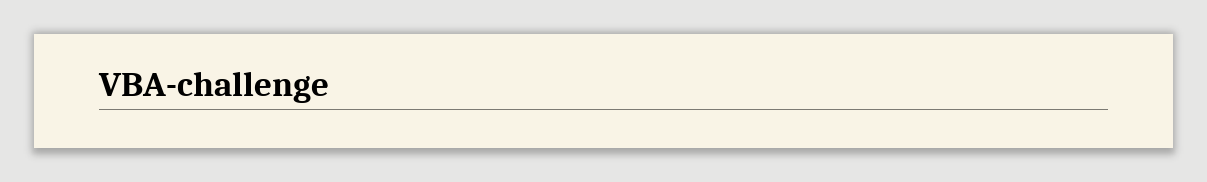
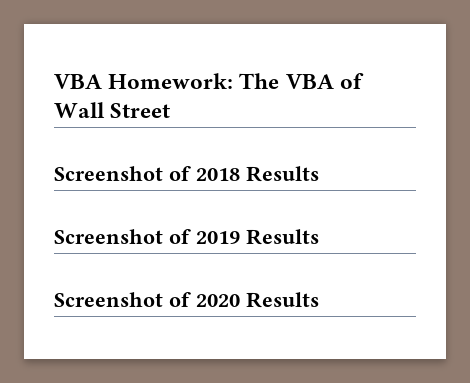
- VBA-challenge
+ VBA Homework: The VBA of Wall Street
+ Screenshot of 2018 Results
+ Screenshot of 2019 Results
+ Screenshot of 2020 Results

